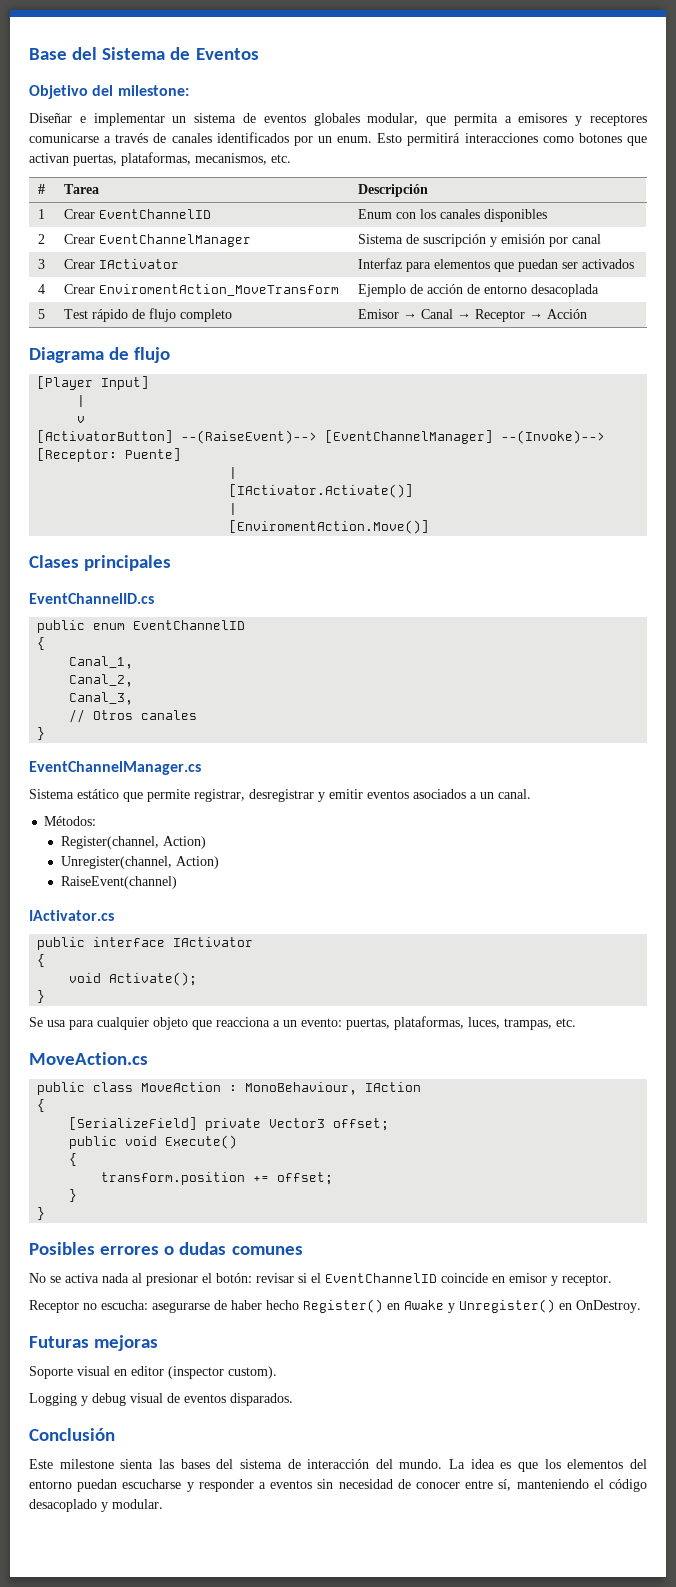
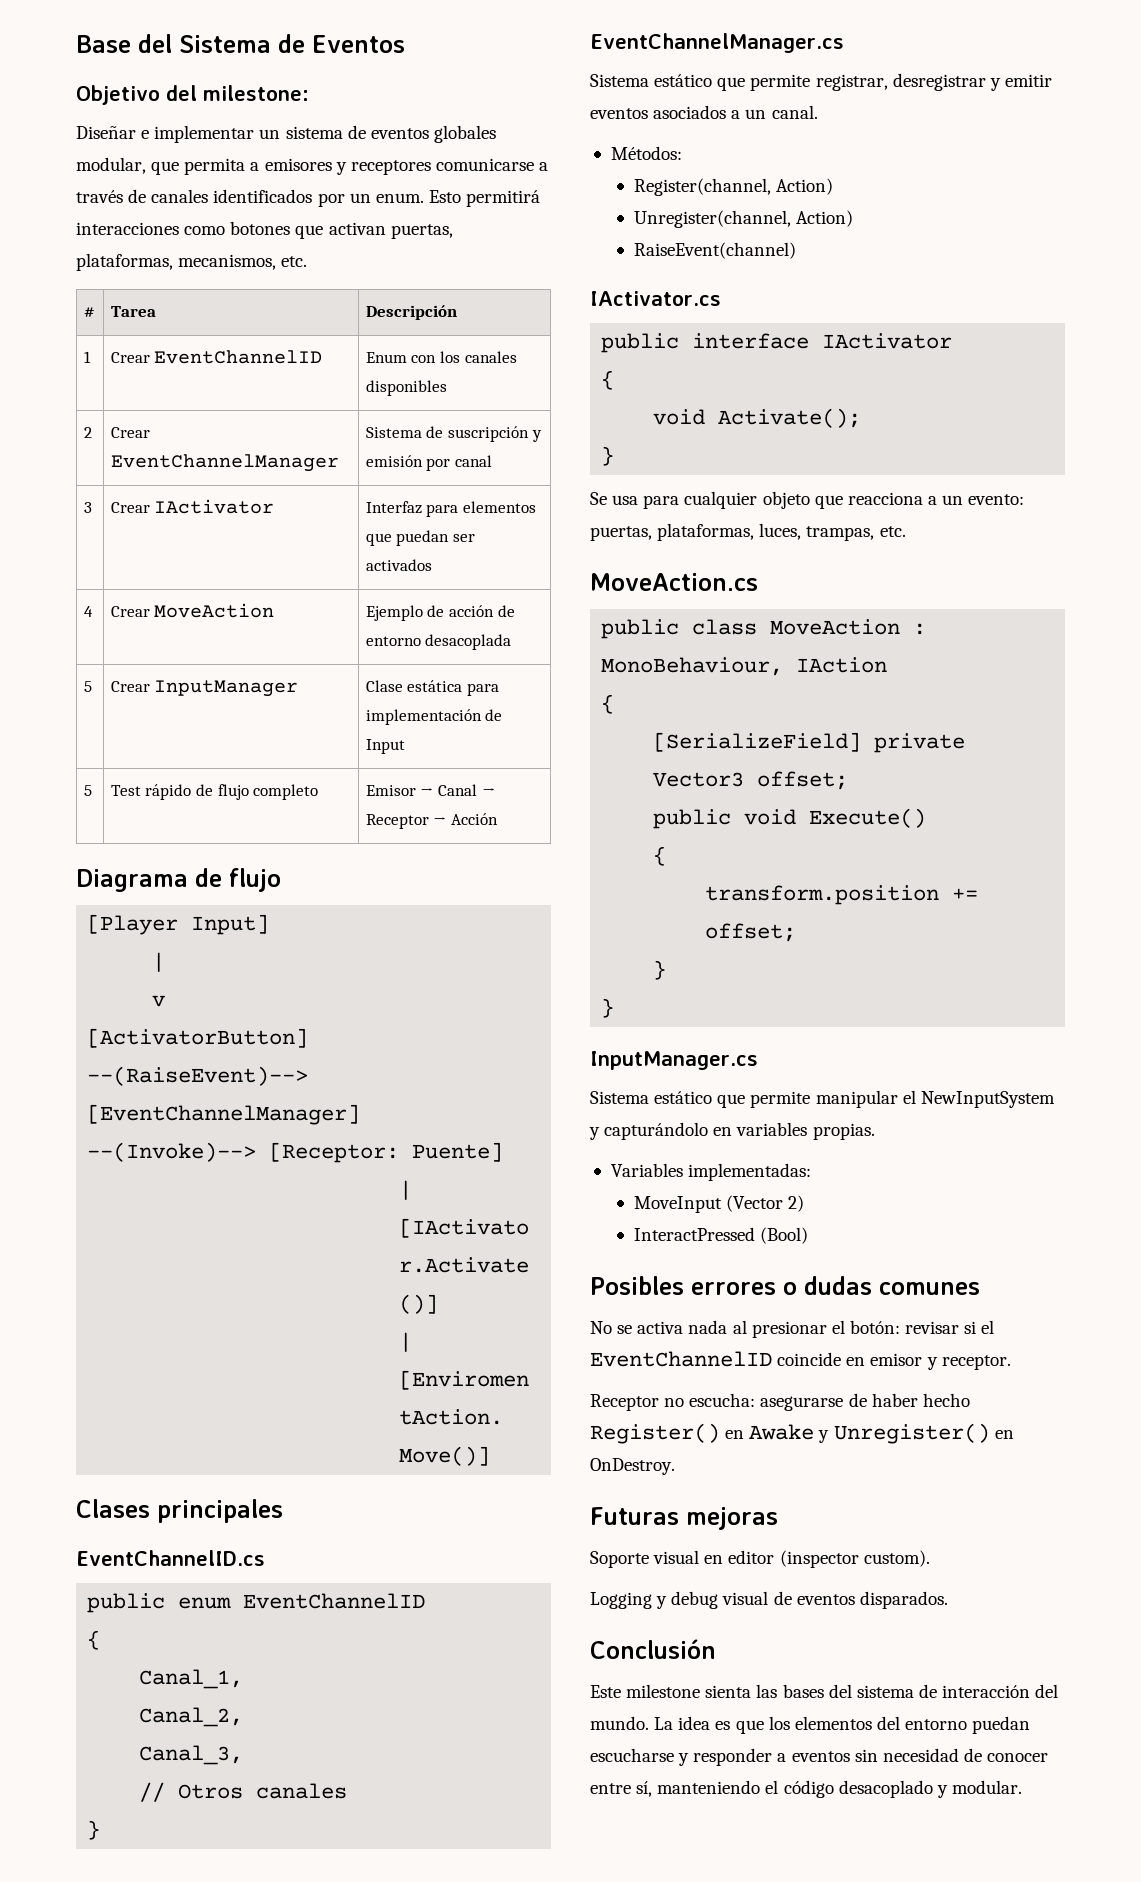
- 4 | Crear EnviromentAction_MoveTransform | Ejemplo de acción de entorno desacoplada
+ 4 | Crear MoveAction | Ejemplo de acción de entorno desacoplada
+ 5 | Crear InputManager | Clase estática para implementación de Input
+ InputManager.cs
+ Sistema estático que permite manipular el NewInputSystem y capturándolo en variables propias.
+ Variables implementadas:
+ MoveInput (Vector 2)
+ InteractPressed (Bool)

